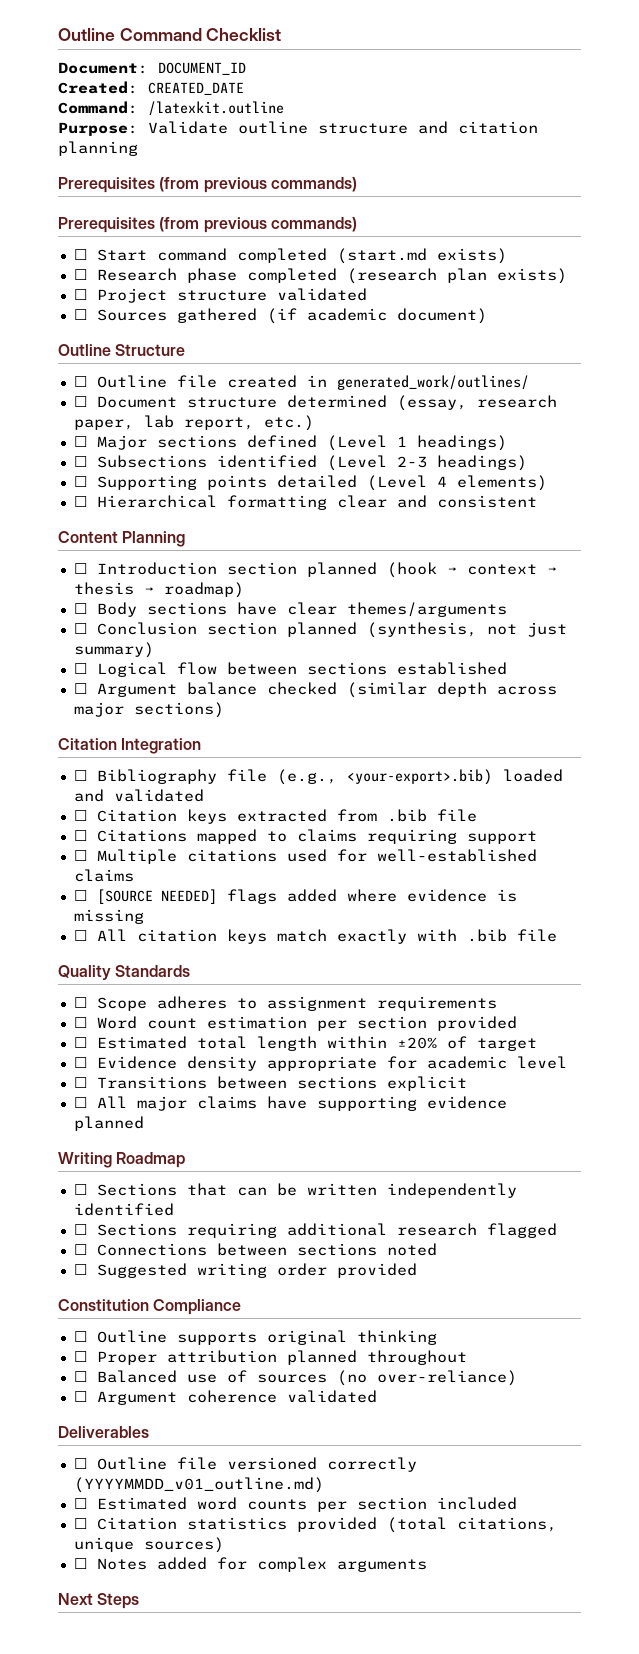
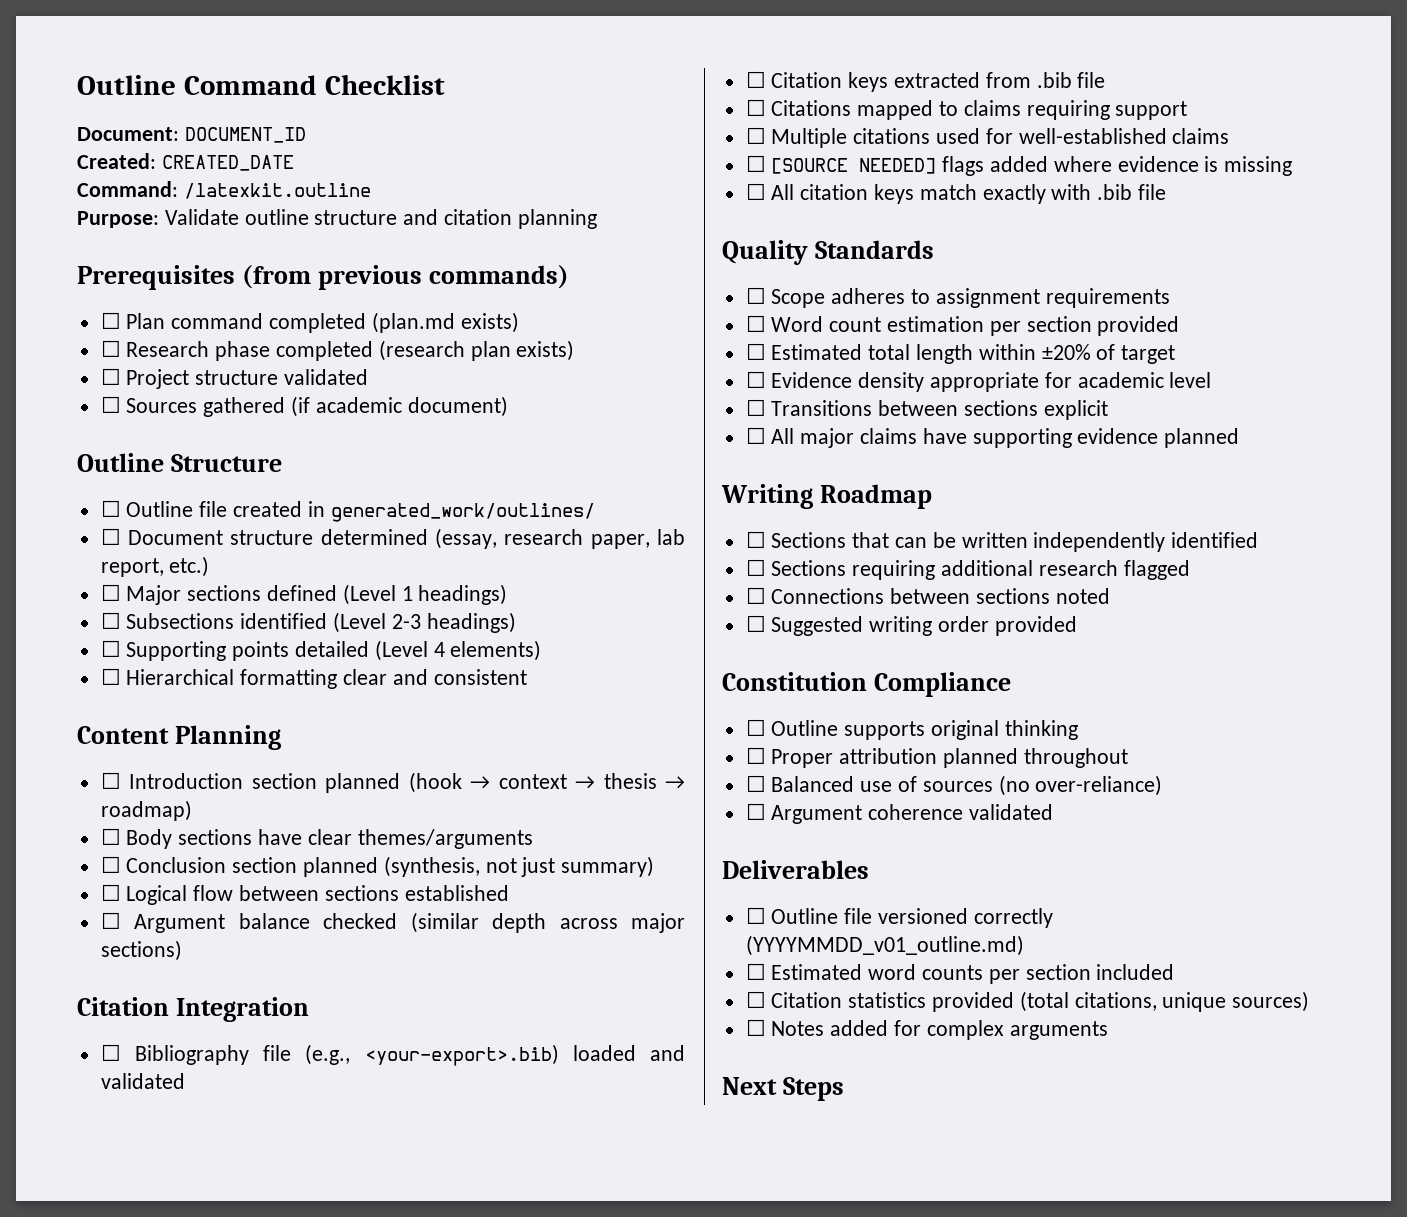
  Purpose: Validate outline structure and citation planning
  Prerequisites (from previous commands)
- Prerequisites (from previous commands)
- ☐ Start command completed (start.md exists)
+ ☐ Plan command completed (plan.md exists)

